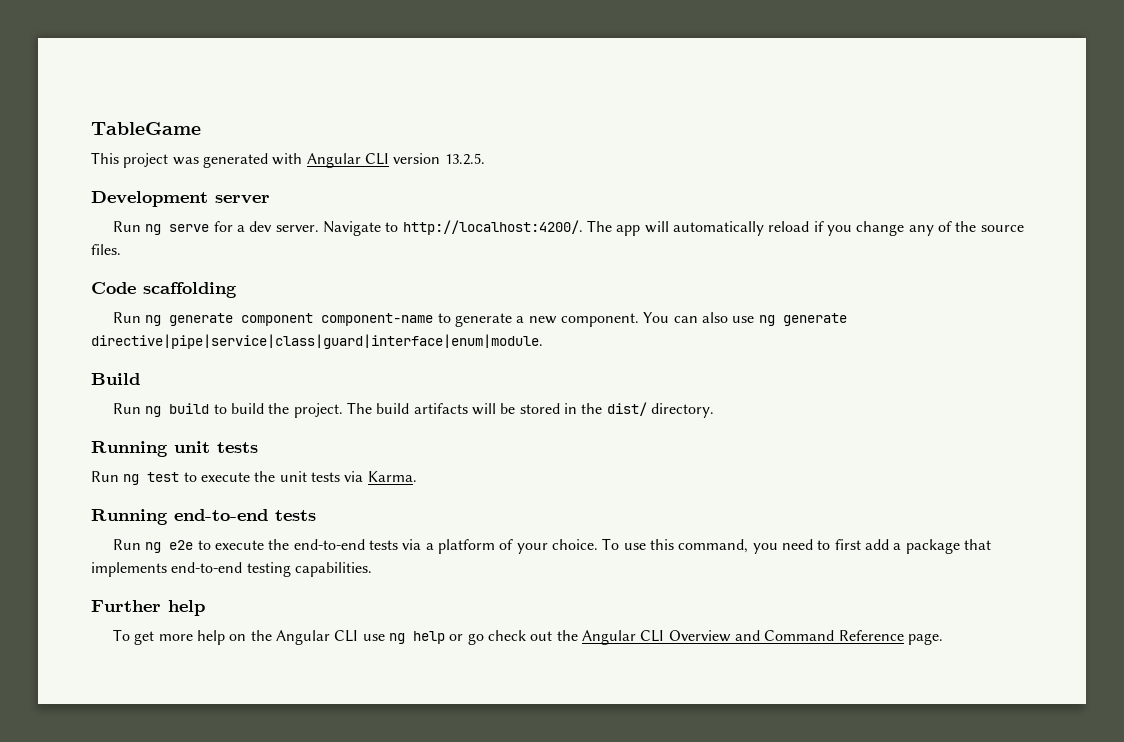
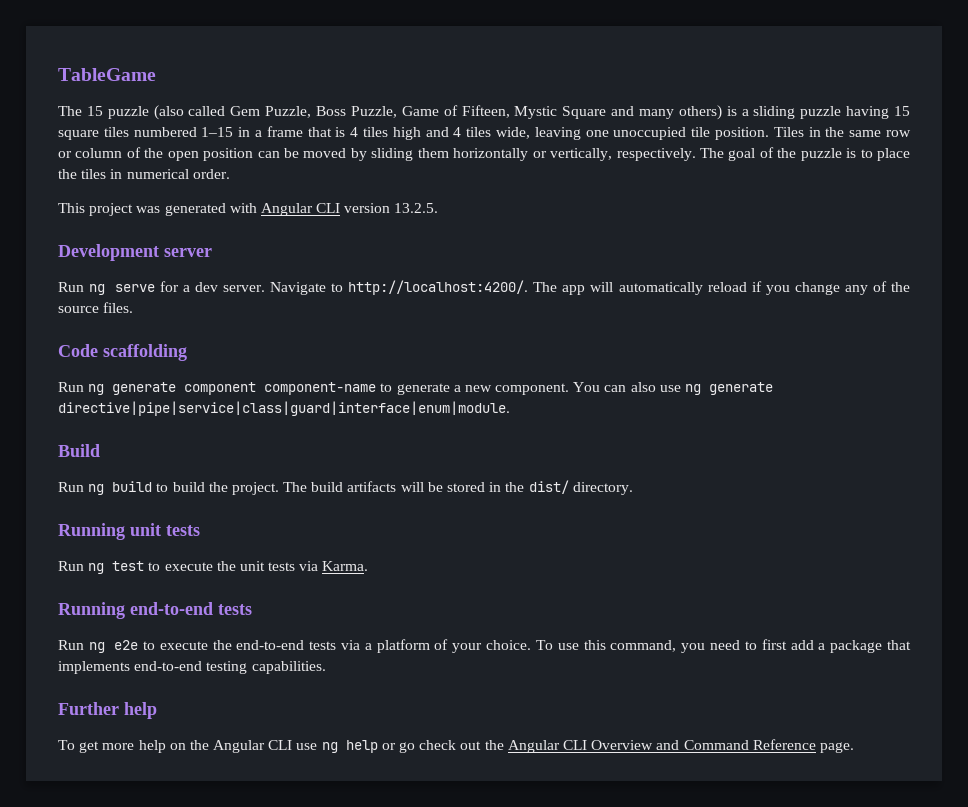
+ The 15 puzzle (also called Gem Puzzle, Boss Puzzle, Game of Fifteen, Mystic Square and many others) is a sliding puzzle having 15 square tiles numbered 1–15 in a frame that is 4 tiles high and 4 tiles wide, leaving one unoccupied tile position. Tiles in the same row or column of the open position can be moved by sliding them horizontally or vertically, respectively. The goal of the puzzle is to place the tiles in numerical order.

